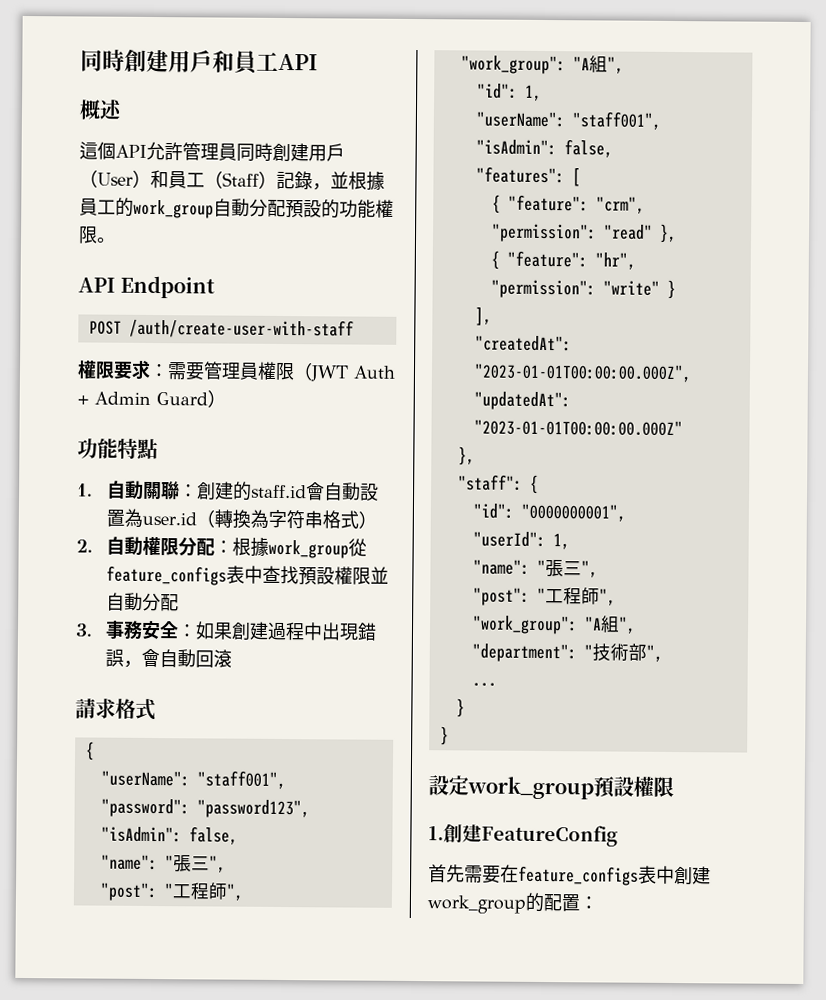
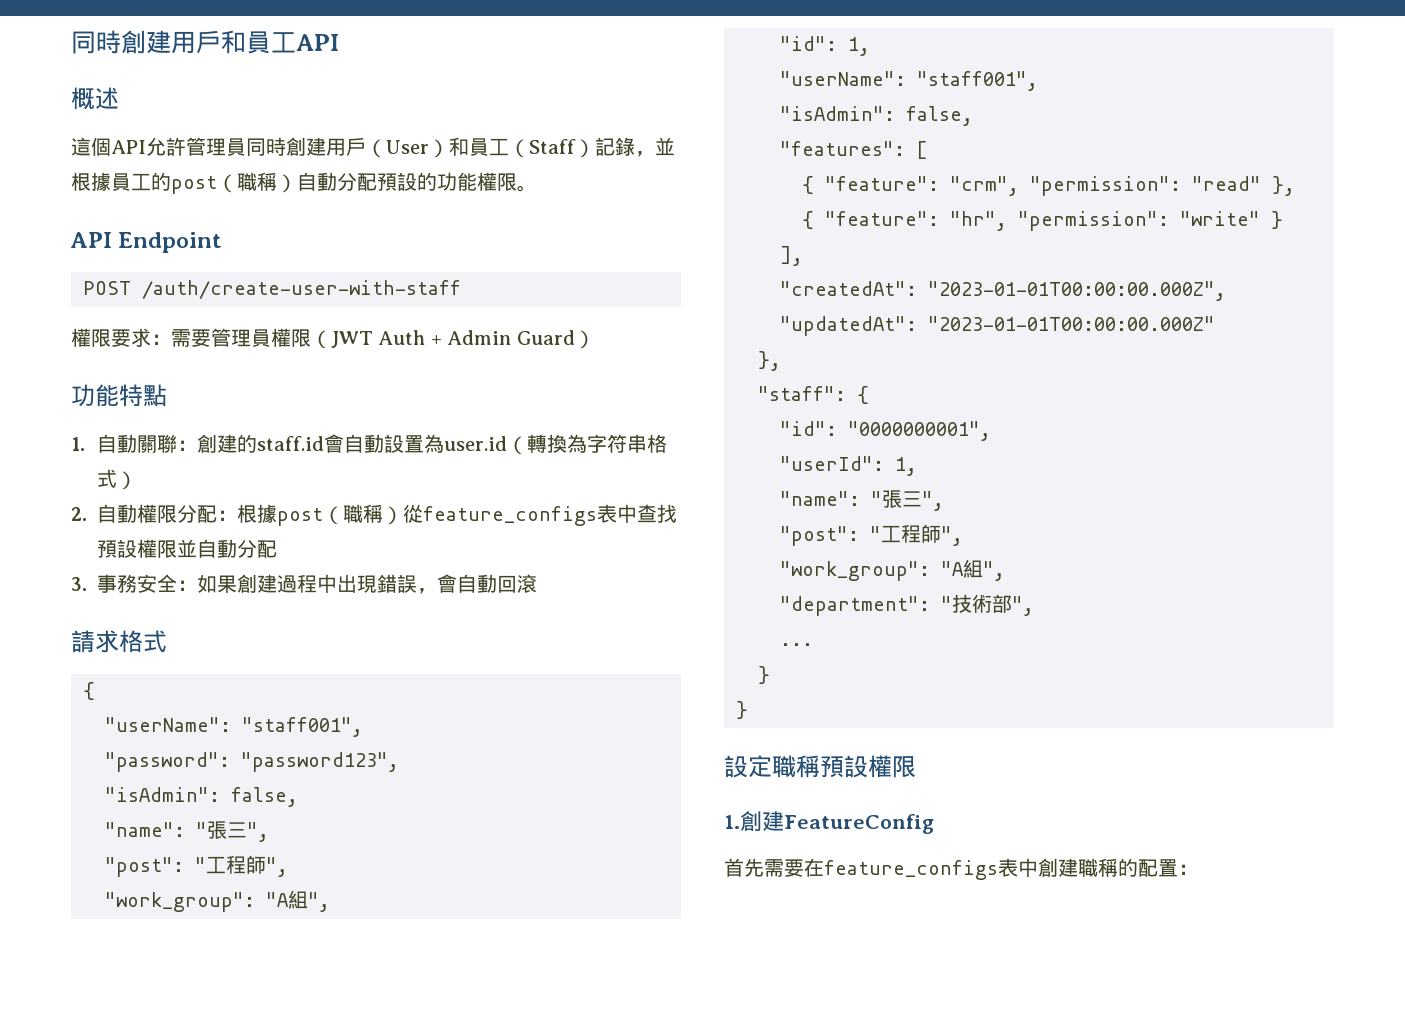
- 這個API允許管理員同時創建用戶（User）和員工（Staff）記錄，並根據員工的work_group自動分配預設的功能權限。
+ 這個API允許管理員同時創建用戶（User）和員工（Staff）記錄，並根據員工的post（職稱）自動分配預設的功能權限。
- 2.自動權限分配：根據work_group從feature_configs表中查找預設權限並自動分配
+ 2.自動權限分配：根據post（職稱）從feature_configs表中查找預設權限並自動分配
- 設定work_group預設權限
+ 設定職稱預設權限
- 首先需要在feature_configs表中創建work_group的配置：
+ 首先需要在feature_configs表中創建職稱的配置：

